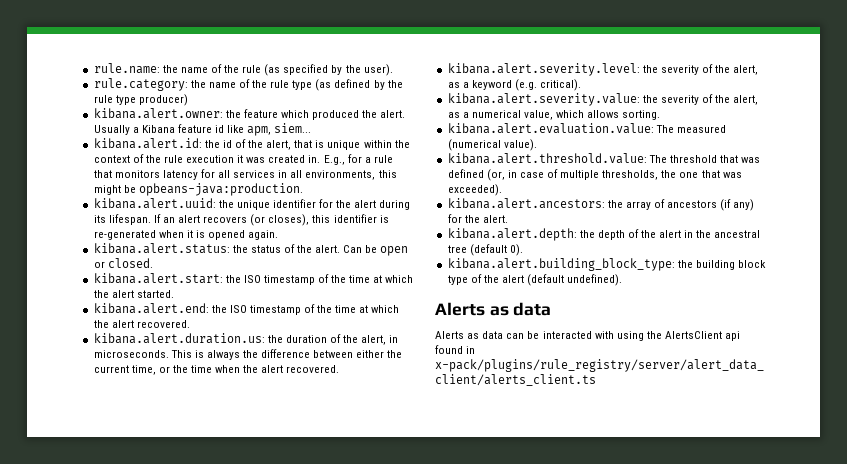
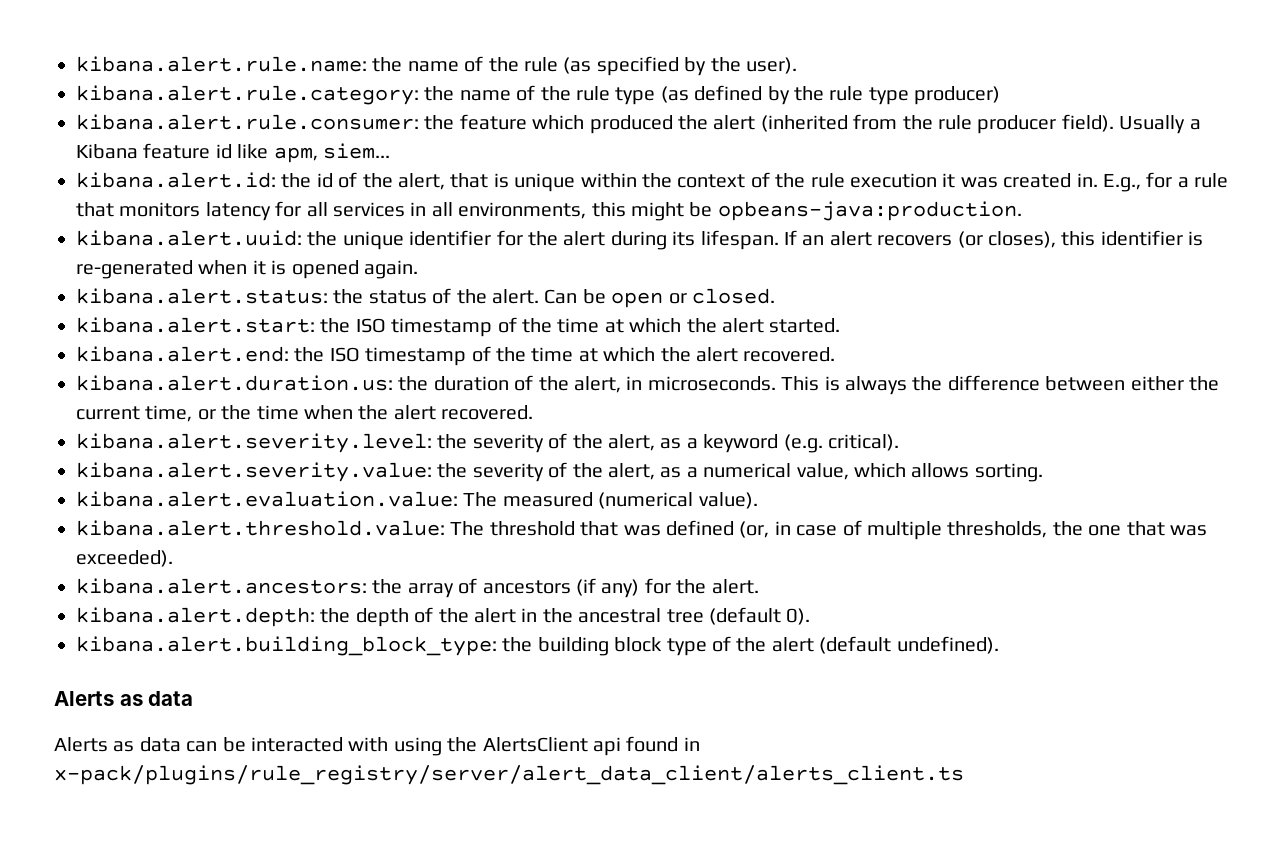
- rule.name: the name of the rule (as specified by the user).
+ kibana.alert.rule.name: the name of the rule (as specified by the user).
- rule.category: the name of the rule type (as defined by the rule type producer)
+ kibana.alert.rule.category: the name of the rule type (as defined by the rule type producer)
- kibana.alert.owner: the feature which produced the alert.
+ kibana.alert.rule.consumer: the feature which produced the alert (inherited from the rule producer field).

